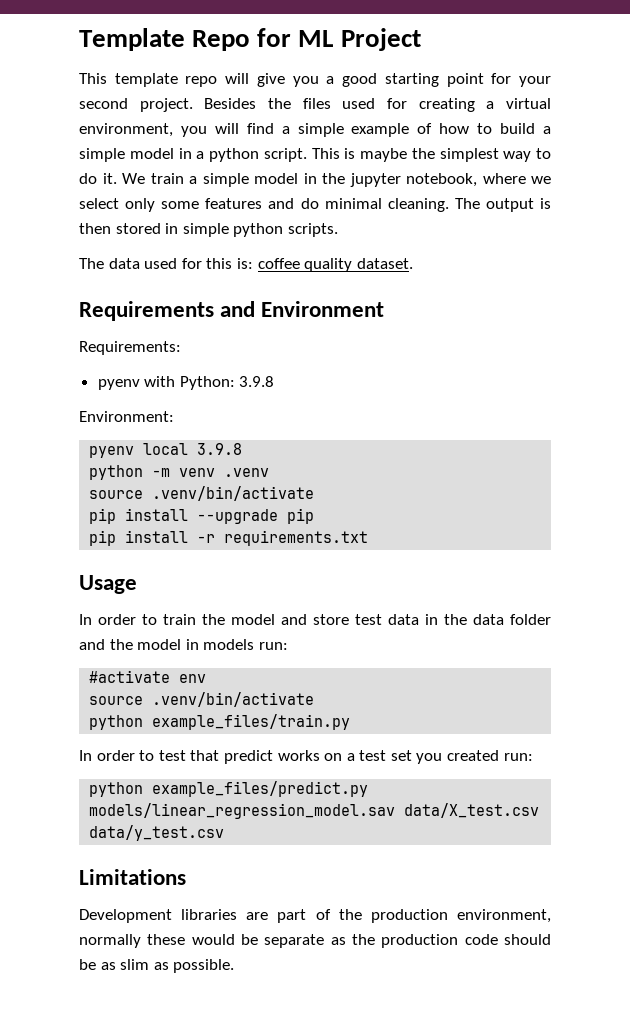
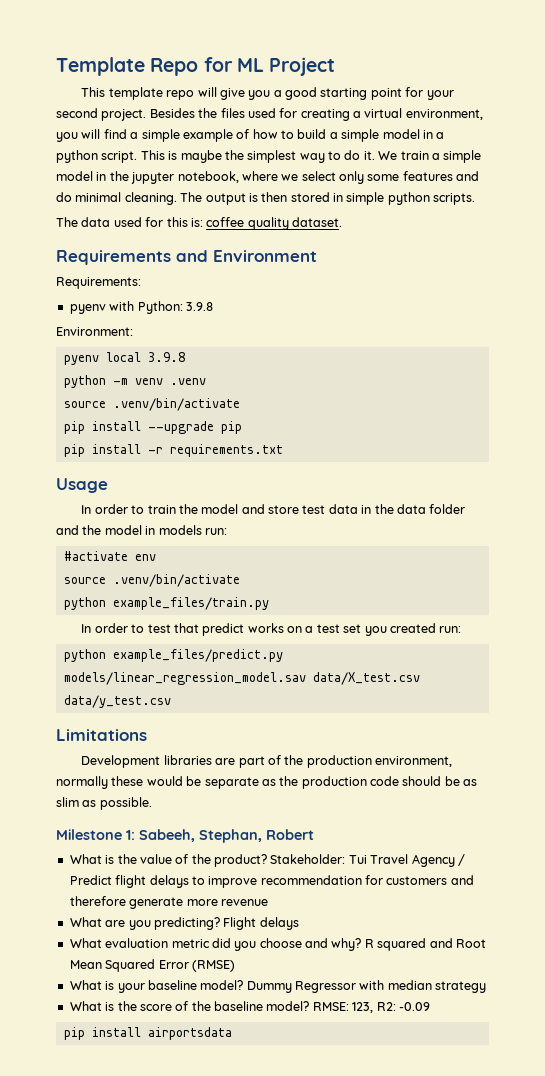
+ Milestone 1: Sabeeh, Stephan, Robert
+ What is the value of the product? Stakeholder: Tui Travel Agency / Predict flight delays to improve recommendation for customers and therefore generate more revenue
+ What are you predicting? Flight delays
+ What evaluation metric did you choose and why? R squared and Root Mean Squared Error (RMSE)
+ What is your baseline model? Dummy Regressor with median strategy
+ What is the score of the baseline model? RMSE: 123, R2: -0.09
+ pip install airportsdata

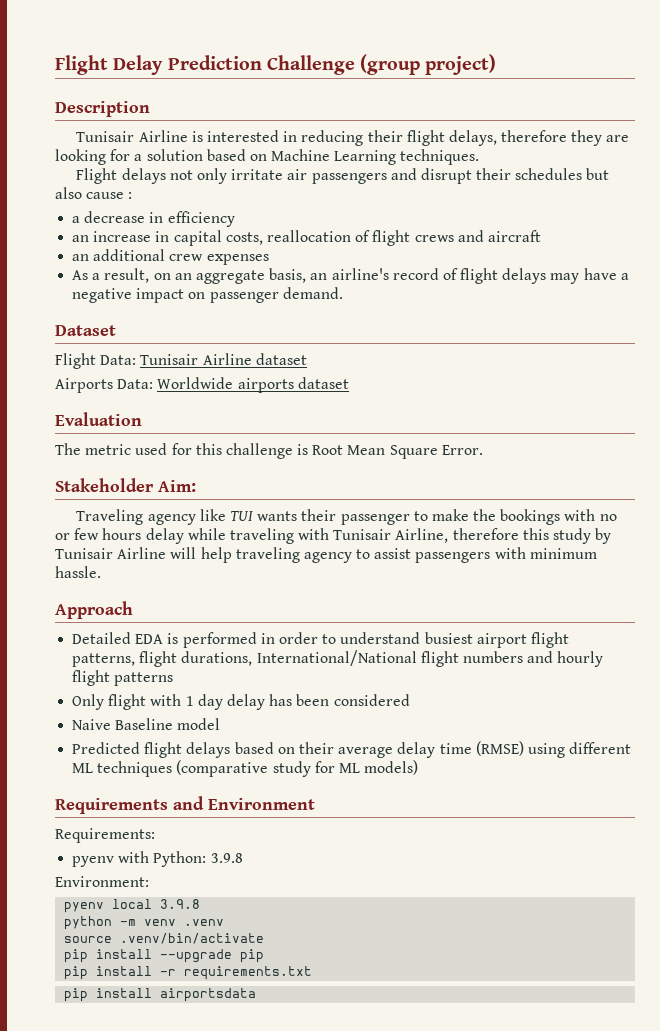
- Template Repo for ML Project
- This template repo will give you a good starting point for your second project. Besides the files used for creating a virtual environment, you will find a simple example of how to build a simple model in a python script. This is maybe the simplest way to do it. We train a simple model in the jupyter notebook, where we select only some features and do minimal cleaning. The output is then stored in simple python scripts.
- The data used for this is: coffee quality dataset.
+ Flight Delay Prediction Challenge (group project)
+ Description
+ Tunisair Airline is interested in reducing their flight delays, therefore they are looking for a solution based on Machine Learning techniques.
+ Flight delays not only irritate air passengers and disrupt their schedules but also cause :
+ a decrease in efficiency
+ an increase in capital costs, reallocation of flight crews and aircraft
+ an additional crew expenses
+ As a result, on an aggregate basis, an airline's record of flight delays may have a negative impact on passenger demand.
+ Dataset
+ Flight Data: Tunisair Airline dataset
+ Airports Data: Worldwide airports dataset
+ Evaluation
+ The metric used for this challenge is Root Mean Square Error.
+ Stakeholder Aim:
+ Traveling agency like TUI wants their passenger to make the bookings with no or few hours delay while traveling with Tunisair Airline, therefore this study by Tunisair Airline will help traveling agency to assist passengers with minimum hassle.
+ Approach
+ Detailed EDA is performed in order to understand busiest airport flight patterns, flight durations, International/National flight numbers and hourly flight patterns
+ Only flight with 1 day delay has been considered
+ Naive Baseline model
+ Predicted flight delays based on their average delay time (RMSE) using different ML techniques (comparative study for ML models)
- Usage
- In order to train the model and store test data in the data folder and the model in models run:
- #activate env
- source .venv/bin/activate
- python example_files/train.py
- In order to test that predict works on a test set you created run:
- python example_files/predict.py models/linear_regression_model.sav data/X_test.csv data/y_test.csv
- Limitations
- Development libraries are part of the production environment, normally these would be separate as the production code should be as slim as possible.
- Milestone 1: Sabeeh, Stephan, Robert
- What is the value of the product? Stakeholder: Tui Travel Agency / Predict flight delays to improve recommendation for customers and therefore generate more revenue
- What are you predicting? Flight delays
- What evaluation metric did you choose and why? R squared and Root Mean Squared Error (RMSE)
- What is your baseline model? Dummy Regressor with median strategy
- What is the score of the baseline model? RMSE: 123, R2: -0.09

